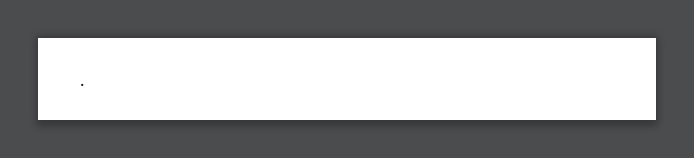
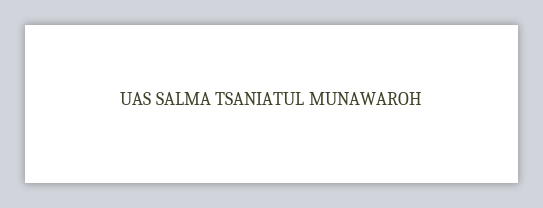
- .
+ UAS SALMA TSANIATUL MUNAWAROH

